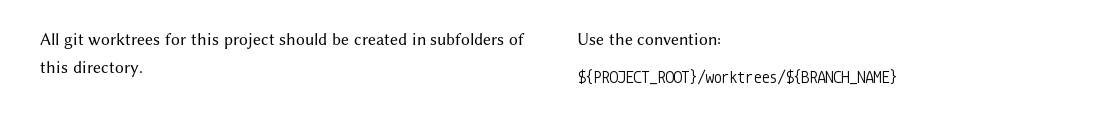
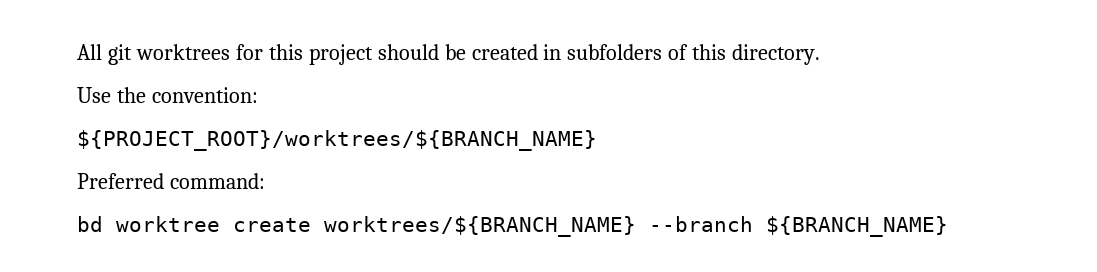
+ Preferred command:
+ bd worktree create worktrees/${BRANCH_NAME} --branch ${BRANCH_NAME}

